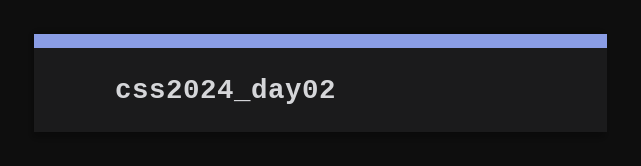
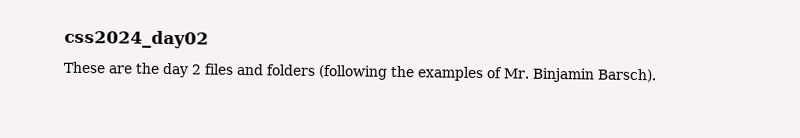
+ These are the day 2 files and folders (following the examples of Mr. Binjamin Barsch).

